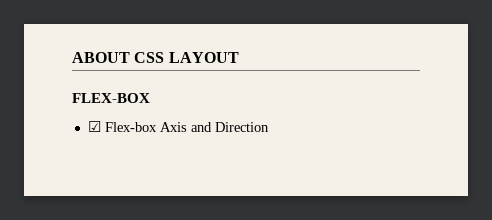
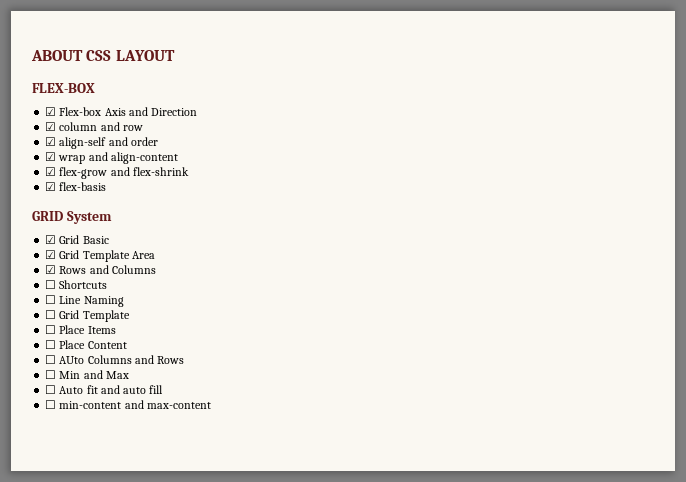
+ ☑ column and row
+ ☑ align-self and order
+ ☑ wrap and align-content
+ ☑ flex-grow and flex-shrink
+ ☑ flex-basis
+ GRID System
+ ☑ Grid Basic
+ ☑ Grid Template Area
+ ☑ Rows and Columns
+ ☐ Shortcuts
+ ☐ Line Naming
+ ☐ Grid Template
+ ☐ Place Items
+ ☐ Place Content
+ ☐ AUto Columns and Rows
+ ☐ Min and Max
+ ☐ Auto fit and auto fill
+ ☐ min-content and max-content

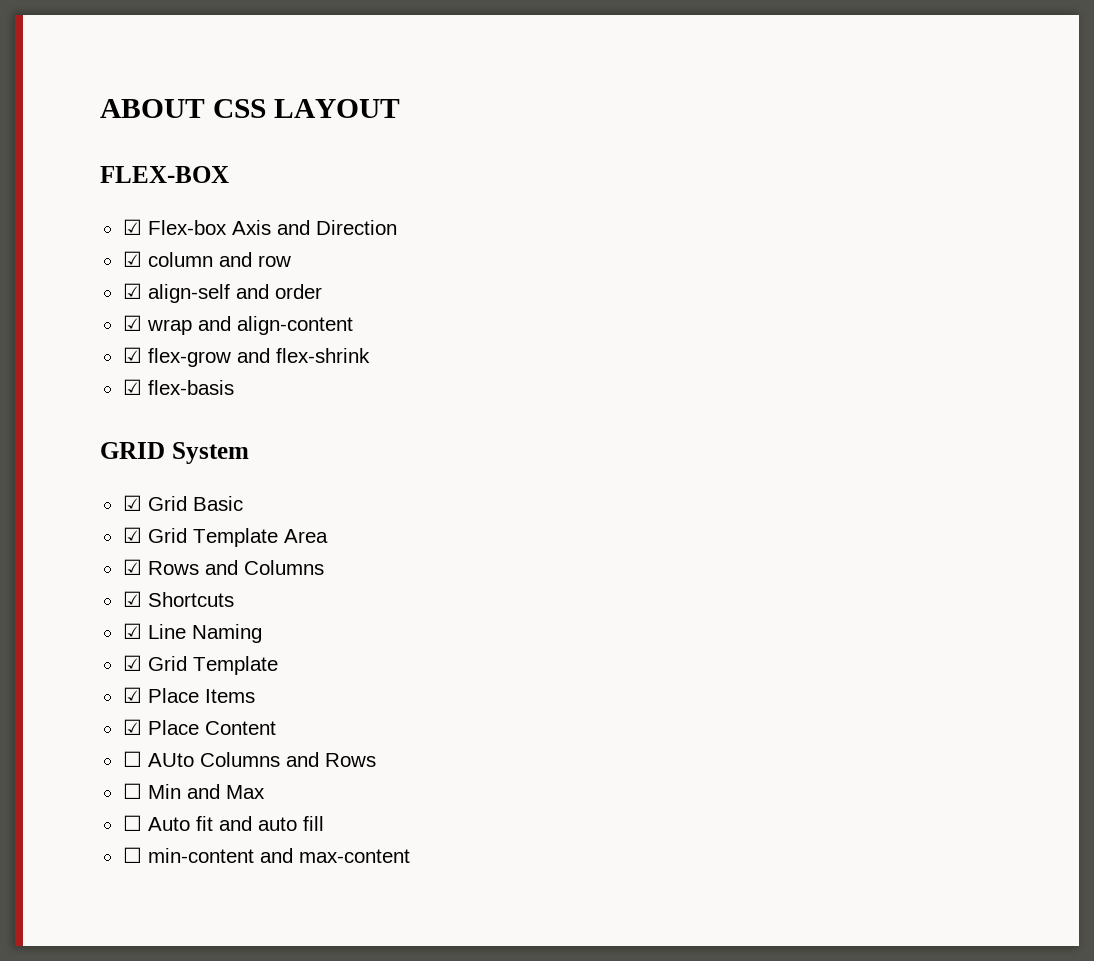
- ☐ Shortcuts
+ ☑ Shortcuts
- ☐ Line Naming
- ☐ Grid Template
+ ☑ Line Naming
+ ☑ Grid Template
- ☐ Place Items
+ ☑ Place Items
- ☐ Place Content
+ ☑ Place Content

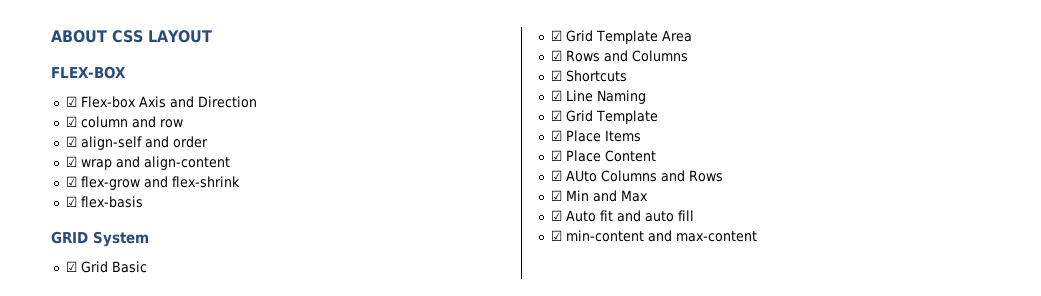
- ☐ AUto Columns and Rows
+ ☑ AUto Columns and Rows
- ☐ Min and Max
+ ☑ Min and Max
- ☐ Auto fit and auto fill
+ ☑ Auto fit and auto fill
- ☐ min-content and max-content
+ ☑ min-content and max-content

